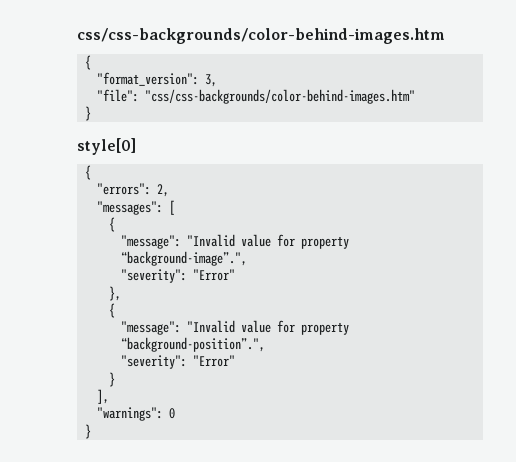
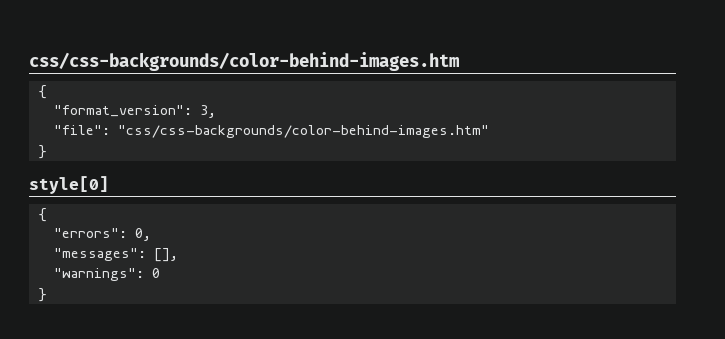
- "errors": 2,
+ "errors": 0,
- "messages": [
- {
- "message": "Invalid value for property “background-image”.",
- "severity": "Error"
- },
- {
- "message": "Invalid value for property “background-position”.",
- "severity": "Error"
- }
- ],
+ "messages": [],

